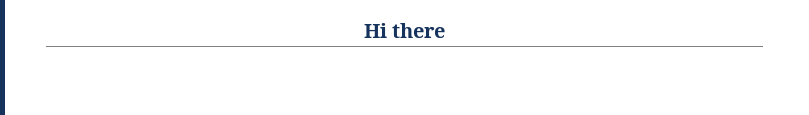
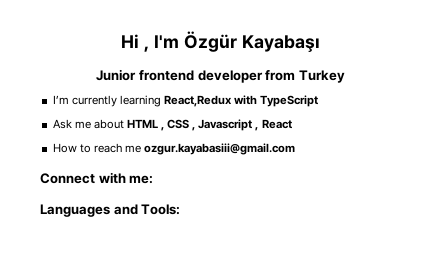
- Hi there
+ Hi , I'm Özgür Kayabaşı
+ Junior frontend developer from Turkey
+ I’m currently learning React,Redux with TypeScript
+ Ask me about HTML , CSS , Javascript , React
+ How to reach me ozgur.kayabasiii@gmail.com
+ Connect with me:
+ Languages and Tools:

